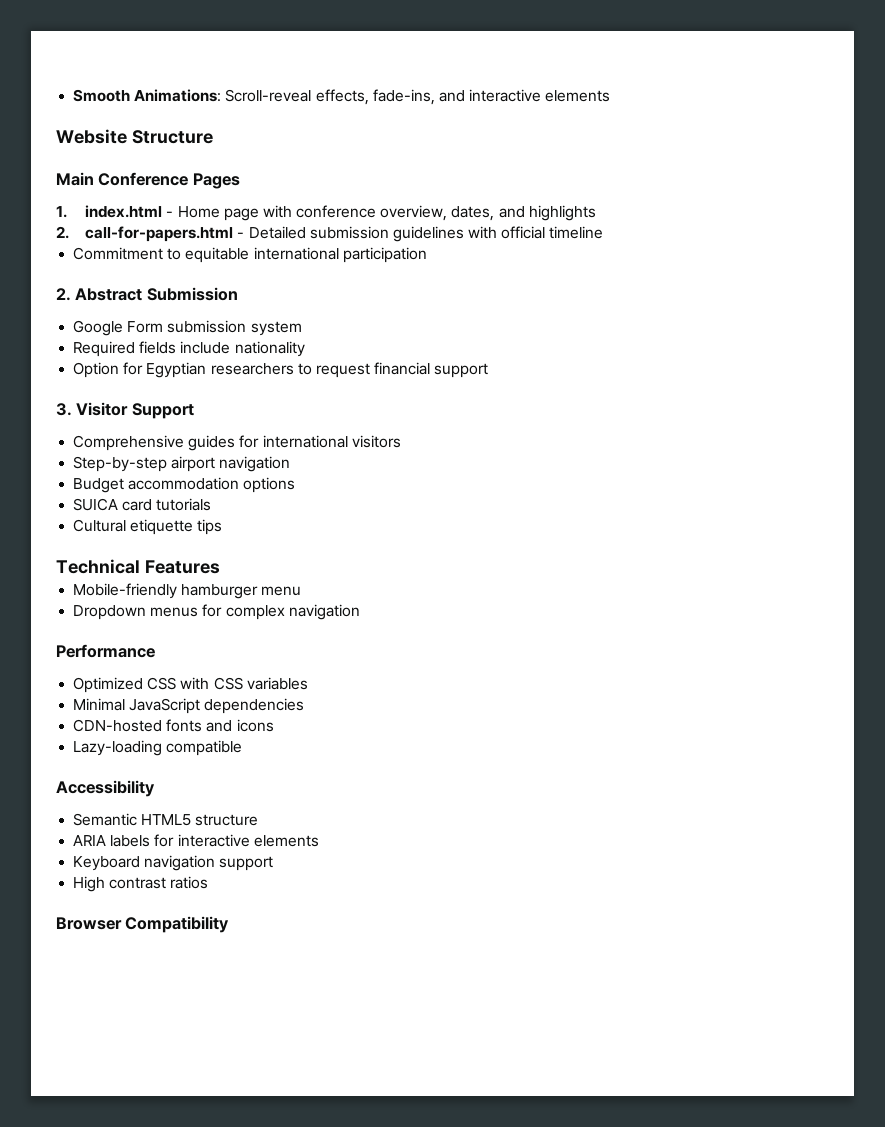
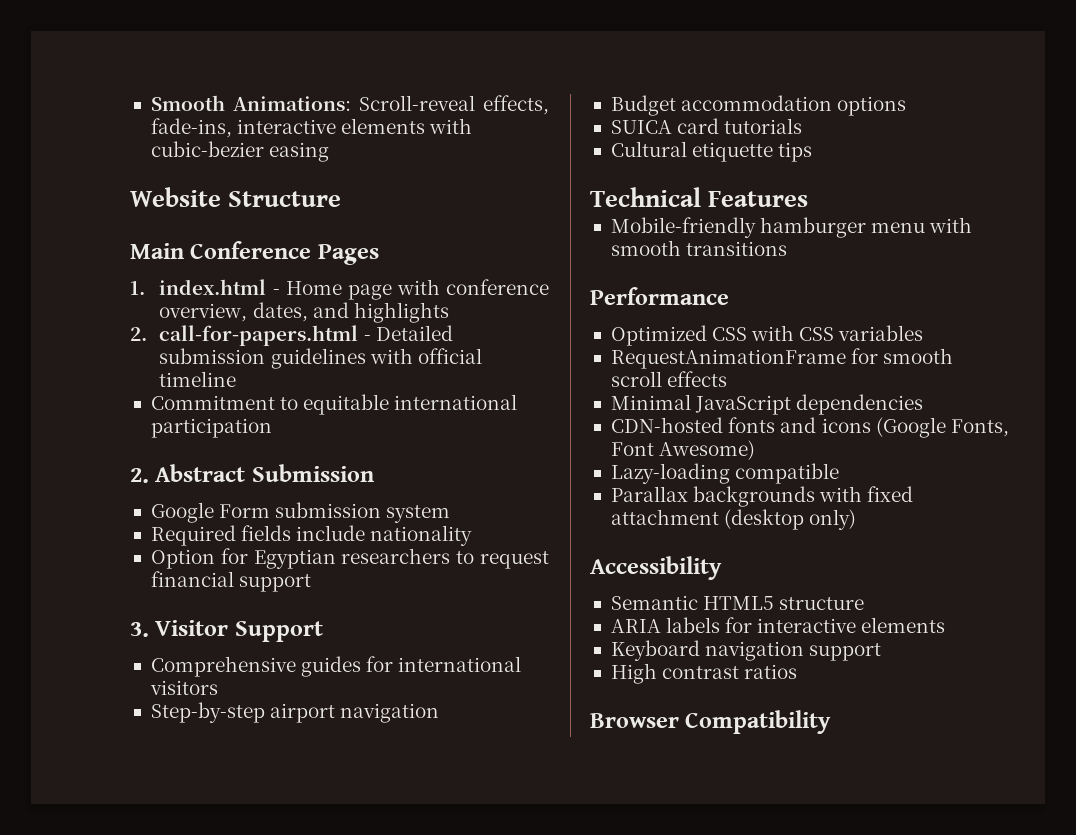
- Smooth Animations: Scroll-reveal effects, fade-ins, and interactive elements
+ Smooth Animations: Scroll-reveal effects, fade-ins, interactive elements with cubic-bezier easing
- Mobile-friendly hamburger menu
- Dropdown menus for complex navigation
+ Mobile-friendly hamburger menu with smooth transitions
+ RequestAnimationFrame for smooth scroll effects
- CDN-hosted fonts and icons
+ CDN-hosted fonts and icons (Google Fonts, Font Awesome)
  Lazy-loading compatible
+ Parallax backgrounds with fixed attachment (desktop only)

